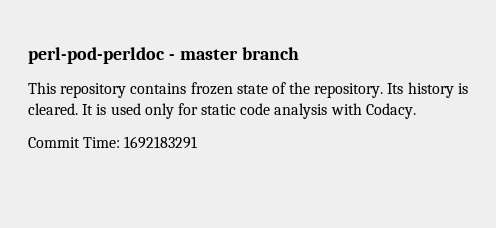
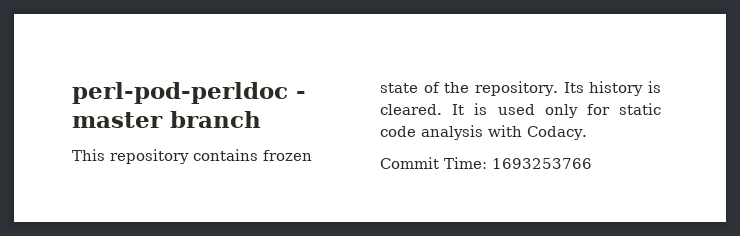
- Commit Time: 1692183291
+ Commit Time: 1693253766

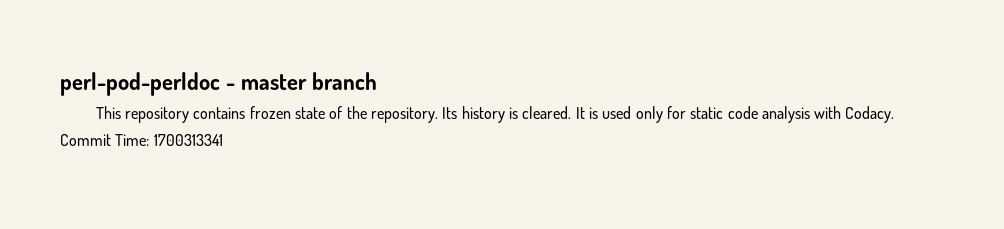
- Commit Time: 1693253766
+ Commit Time: 1700313341

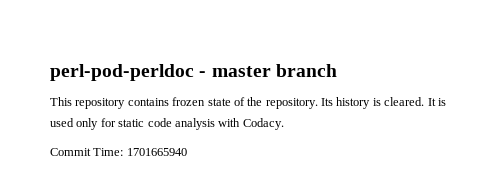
- Commit Time: 1700313341
+ Commit Time: 1701665940

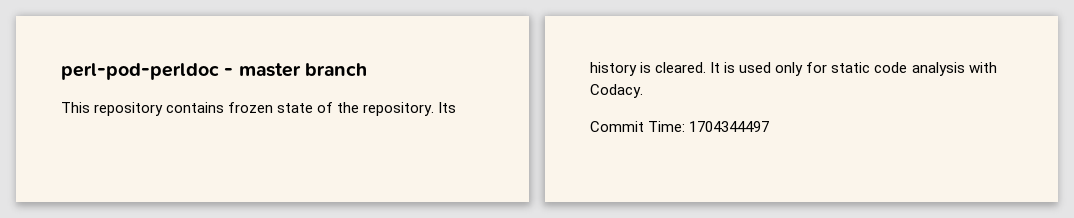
- Commit Time: 1701665940
+ Commit Time: 1704344497

